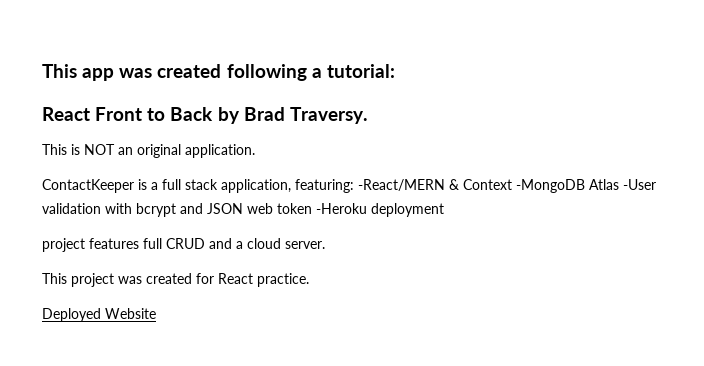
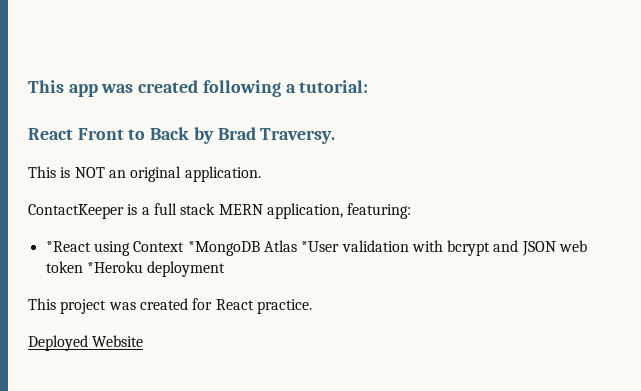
- ContactKeeper is a full stack application, featuring: -React/MERN & Context -MongoDB Atlas -User validation with bcrypt and JSON web token -Heroku deployment
+ ContactKeeper is a full stack MERN application, featuring:
+ *React using Context *MongoDB Atlas *User validation with bcrypt and JSON web token *Heroku deployment
- project features full CRUD and a cloud server.

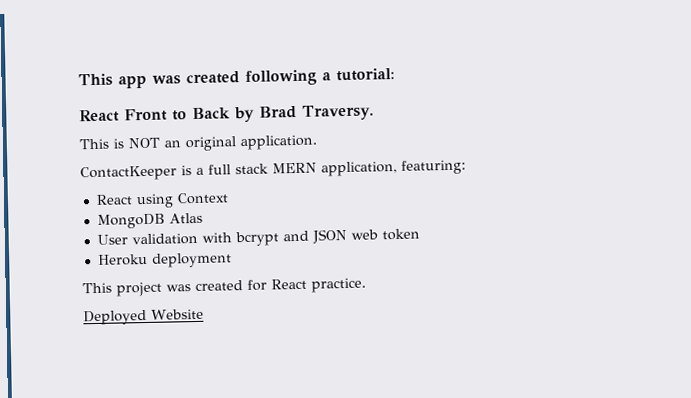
- *React using Context *MongoDB Atlas *User validation with bcrypt and JSON web token *Heroku deployment
+ React using Context
+ MongoDB Atlas
+ User validation with bcrypt and JSON web token
+ Heroku deployment

